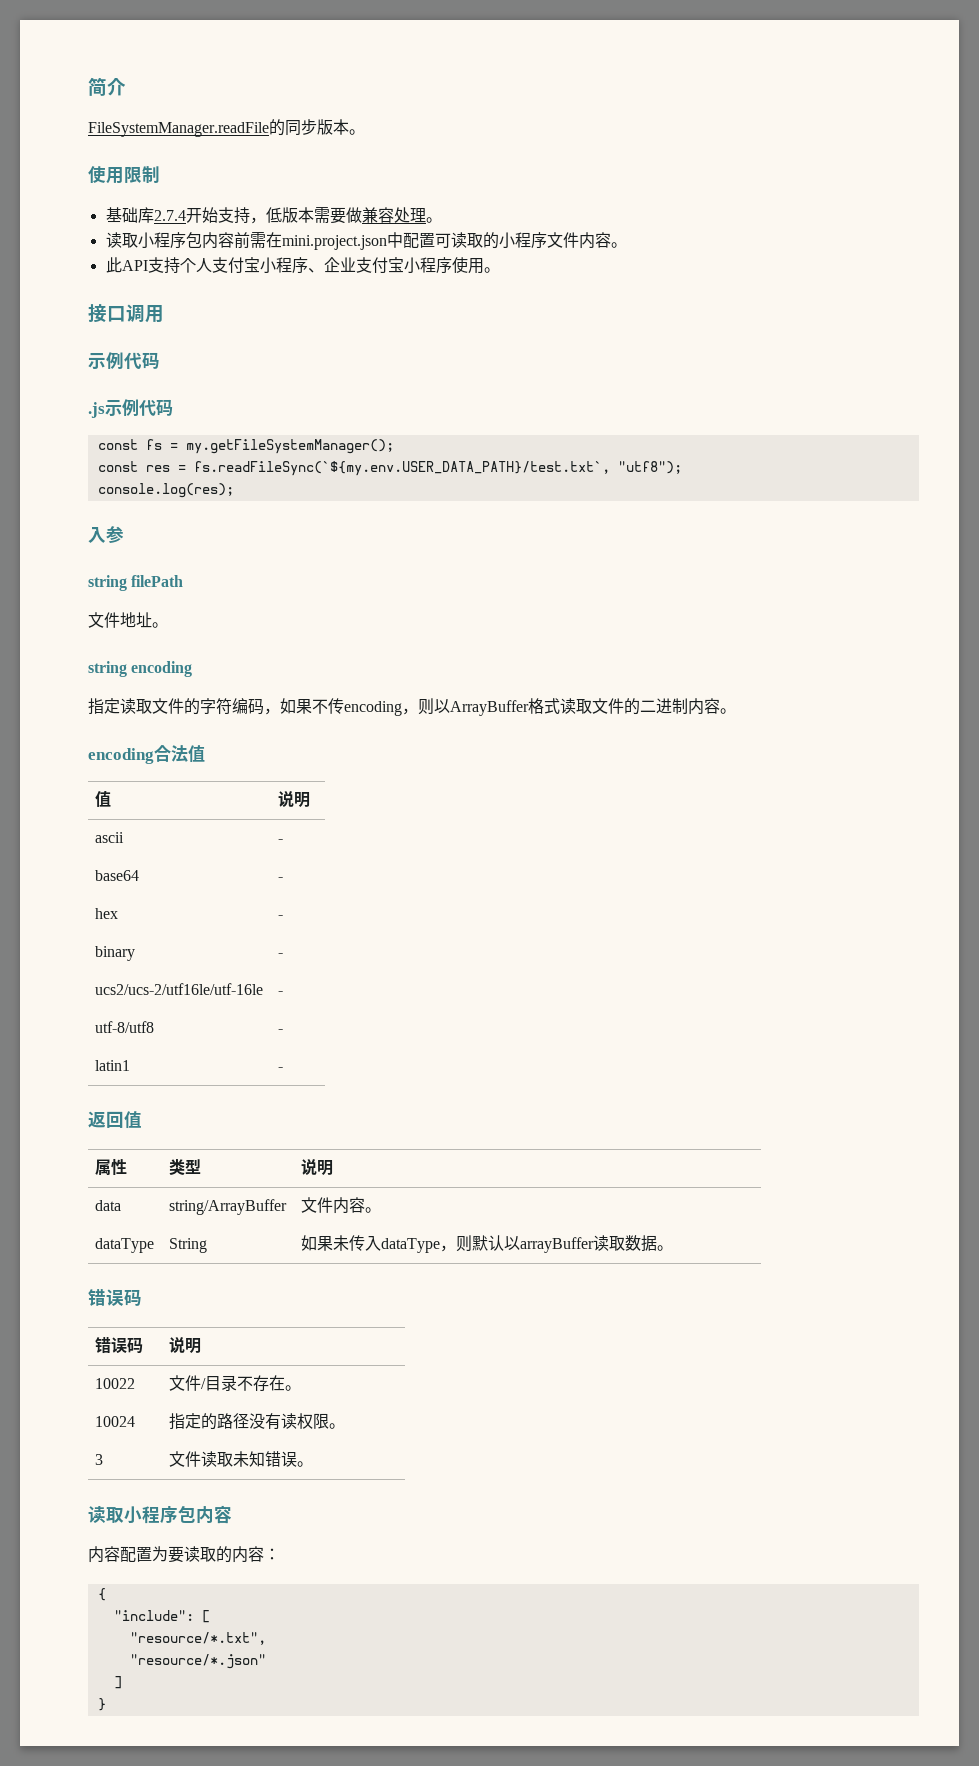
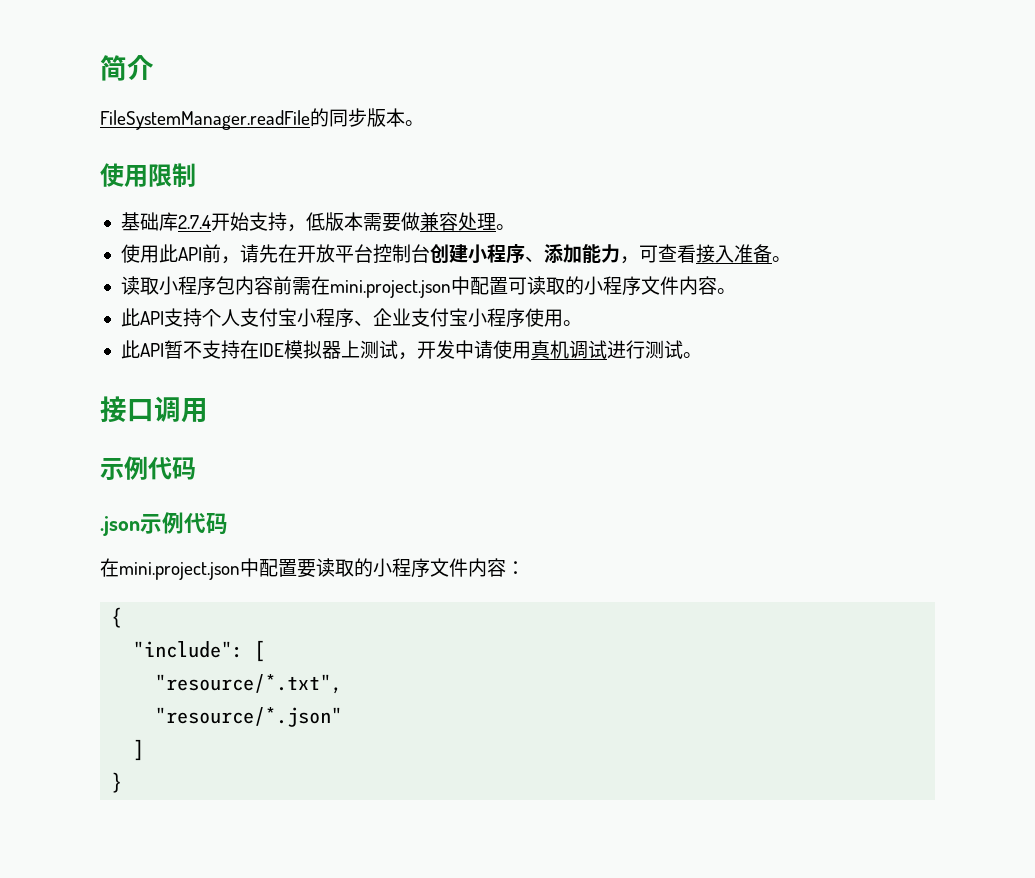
+ 使用此API前，请先在开放平台控制台创建小程序、添加能力，可查看接入准备。
+ 此API暂不支持在IDE模拟器上测试，开发中请使用真机调试进行测试。
- .js示例代码
- const fs = my.getFileSystemManager();
- const res = fs.readFileSync(`${my.env.USER_DATA_PATH}/test.txt`, "utf8");
- console.log(res);
- 入参
- string filePath
- 文件地址。
- string encoding
- 指定读取文件的字符编码，如果不传encoding，则以ArrayBuffer格式读取文件的二进制内容。
- encoding合法值
- 值 | 说明
- ascii | -
- base64 | -
- hex | -
- binary | -
- ucs2/ucs-2/utf16le/utf-16le | -
- utf-8/utf8 | -
- latin1 | -
- 返回值
- 属性 | 类型 | 说明
- data | string/ArrayBuffer | 文件内容。
- dataType | String | 如果未传入dataType，则默认以arrayBuffer读取数据。
- 错误码
- 错误码 | 说明
- 10022 | 文件/目录不存在。
- 10024 | 指定的路径没有读权限。
- 3 | 文件读取未知错误。
- 读取小程序包内容
- 内容配置为要读取的内容：
+ .json示例代码
+ 在mini.project.json中配置要读取的小程序文件内容：

